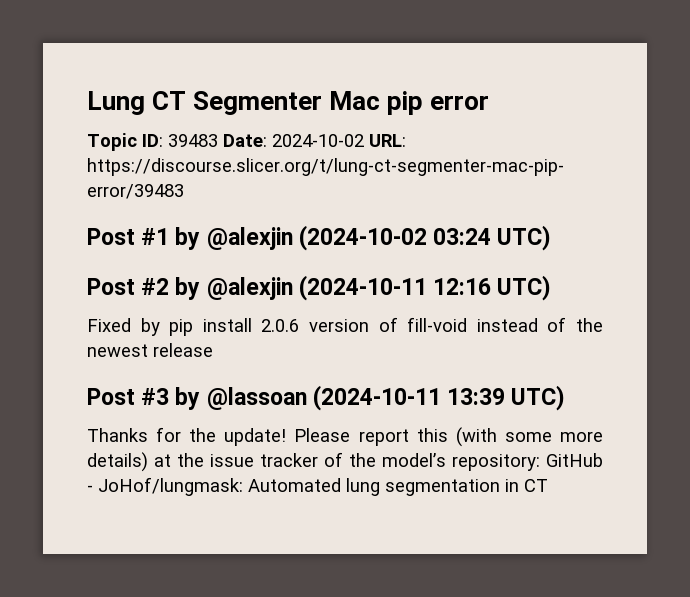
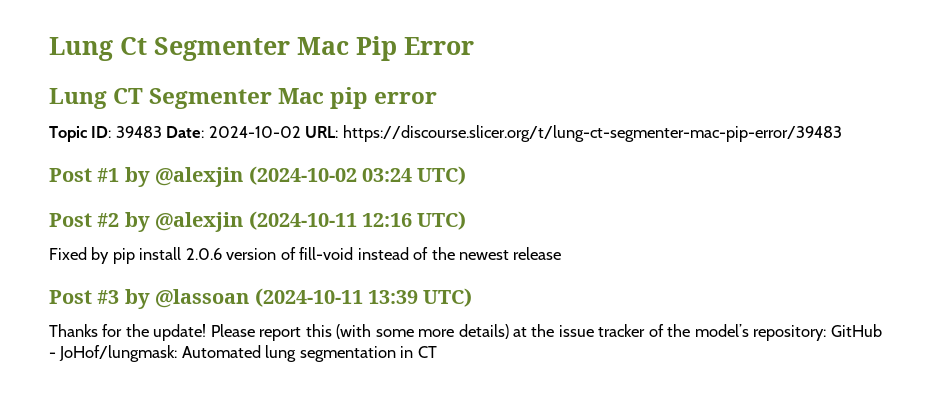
+ Lung Ct Segmenter Mac Pip Error

